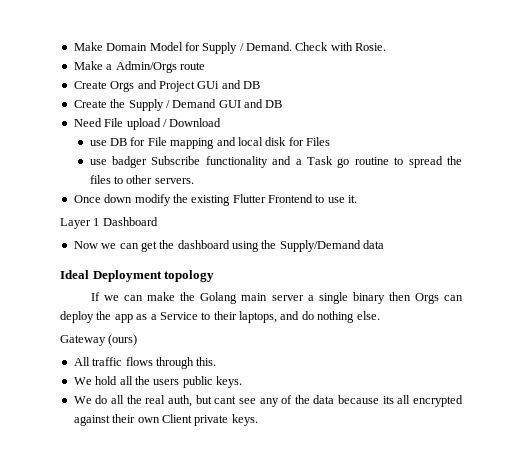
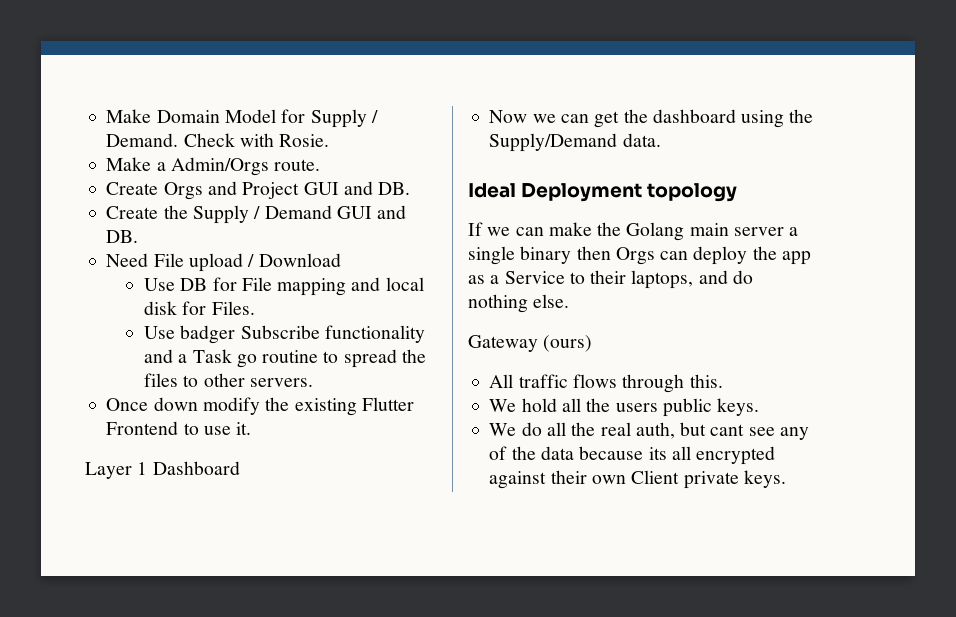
- Make a Admin/Orgs route
+ Make a Admin/Orgs route.
- Create Orgs and Project GUi and DB
+ Create Orgs and Project GUI and DB.
- Create the Supply / Demand GUI and DB
+ Create the Supply / Demand GUI and DB.
- use DB for File mapping and local disk for Files
- use badger Subscribe functionality and a Task go routine to spread the files to other servers.
+ Use DB for File mapping and local disk for Files.
+ Use badger Subscribe functionality and a Task go routine to spread the files to other servers.
- Now we can get the dashboard using the Supply/Demand data
+ Now we can get the dashboard using the Supply/Demand data.

